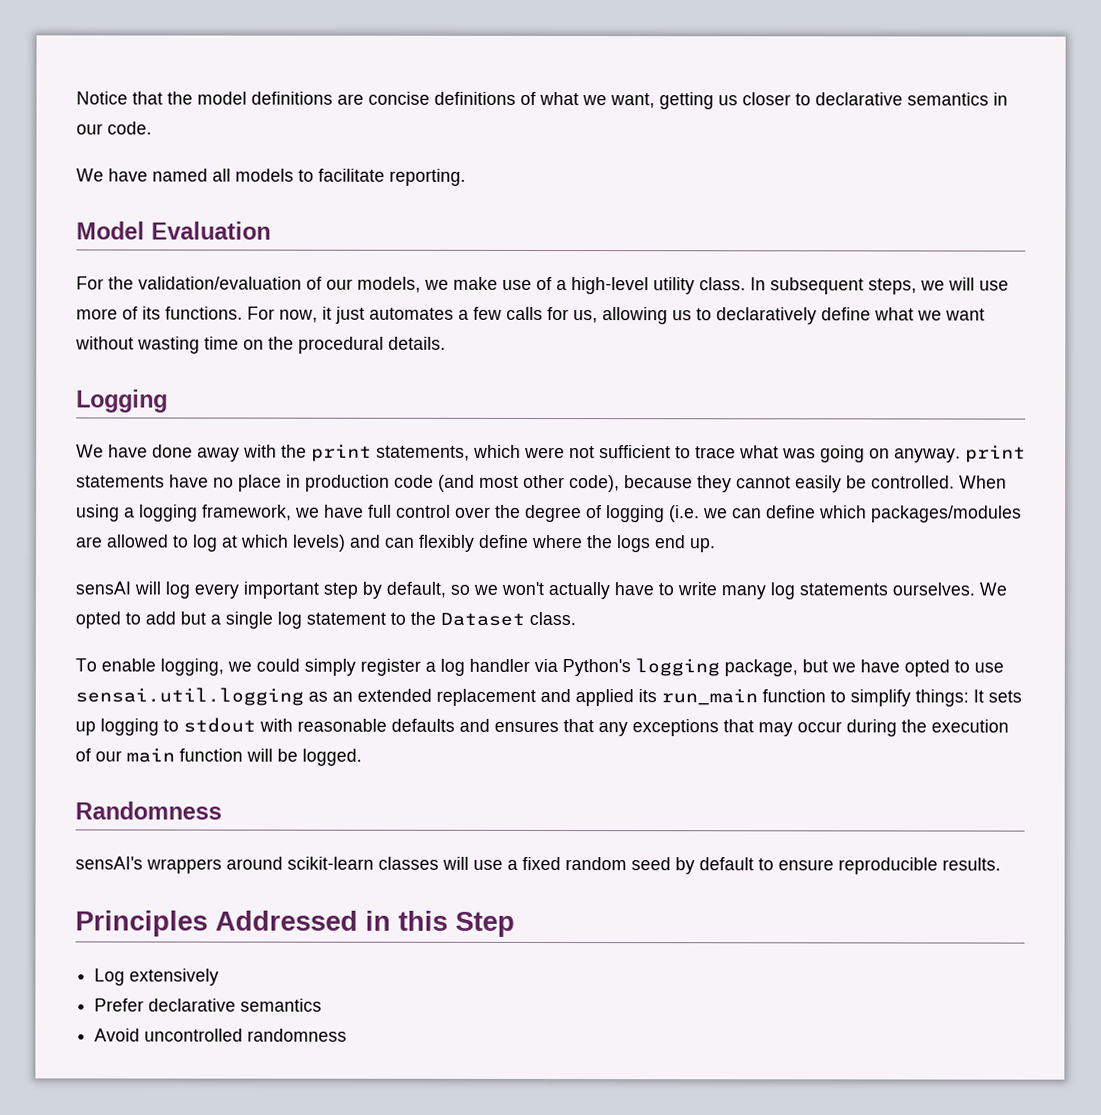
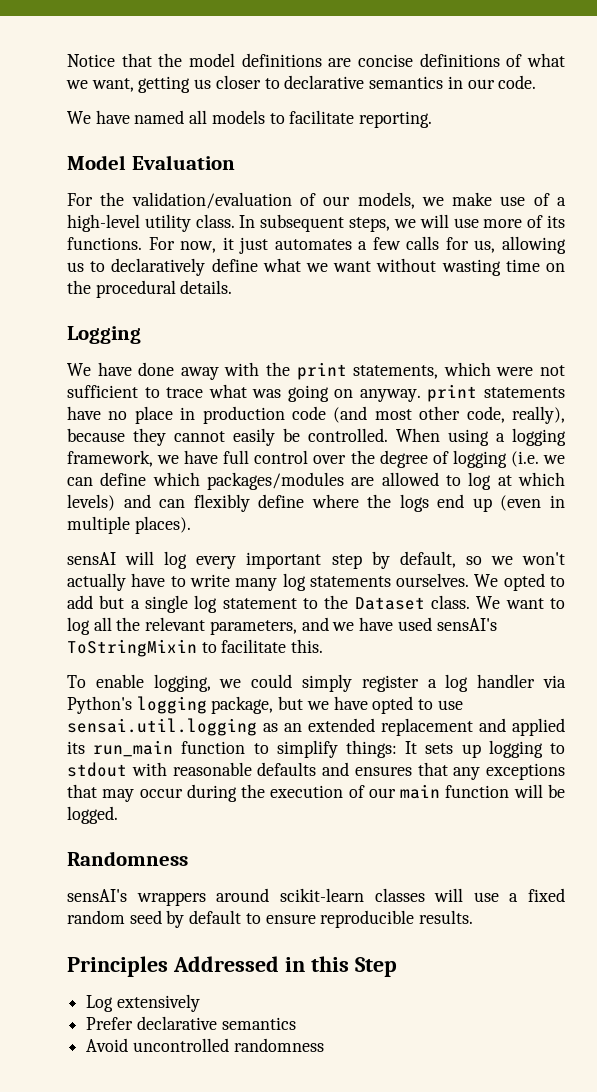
- We have done away with the print statements, which were not sufficient to trace what was going on anyway. print statements have no place in production code (and most other code), because they cannot easily be controlled.
+ We have done away with the print statements, which were not sufficient to trace what was going on anyway. print statements have no place in production code (and most other code, really), because they cannot easily be controlled.
- When using a logging framework, we have full control over the degree of logging (i.e. we can define which packages/modules are allowed to log at which levels) and can flexibly define where the logs end up.
+ When using a logging framework, we have full control over the degree of logging (i.e. we can define which packages/modules are allowed to log at which levels) and can flexibly define where the logs end up (even in multiple places).
+ We want to log all the relevant parameters, and we have used sensAI's ToStringMixin to facilitate this.

